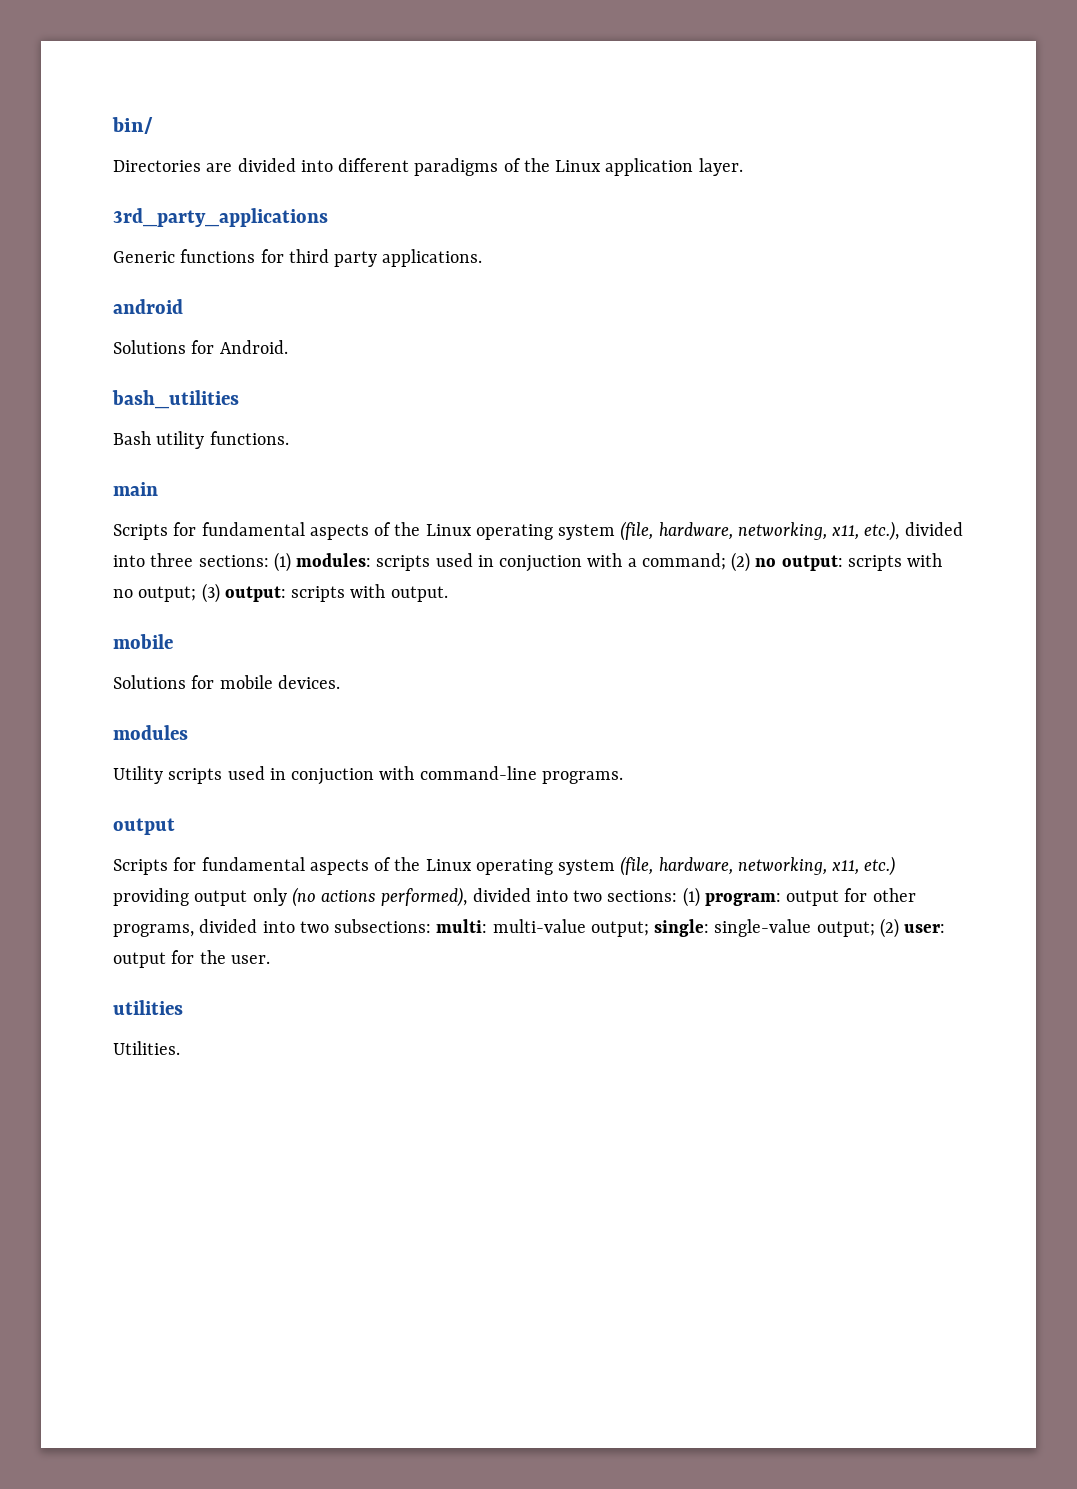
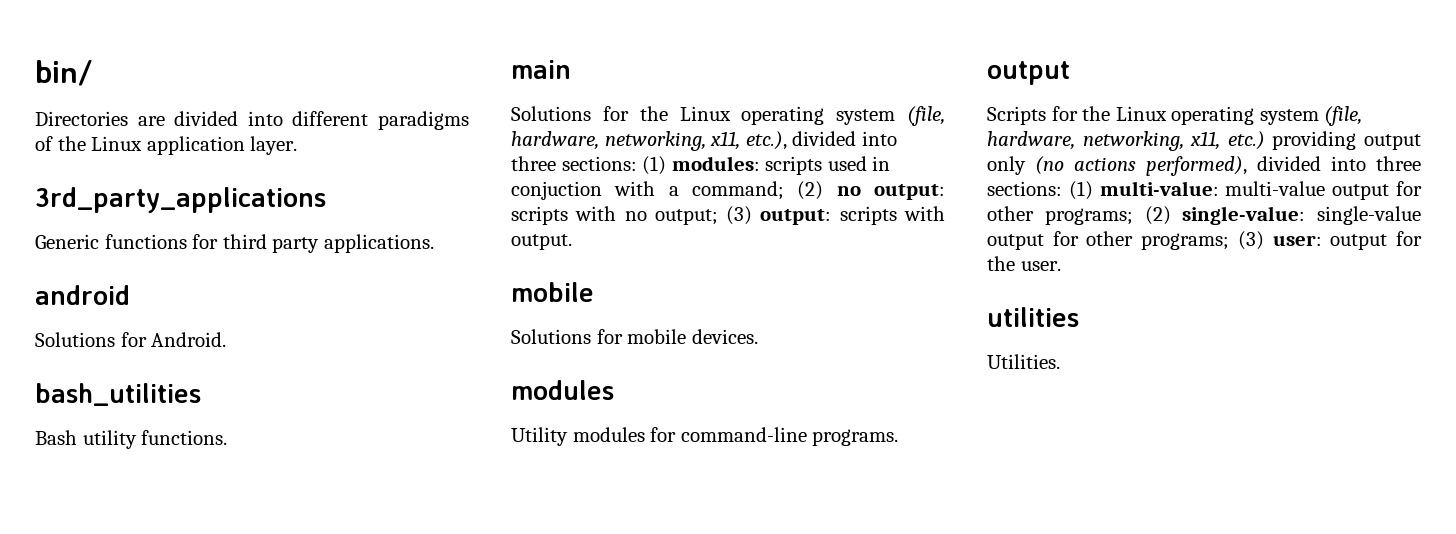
- Scripts for fundamental aspects of the Linux operating system (file, hardware, networking, x11, etc.), divided into three sections: (1) modules: scripts used in conjuction with a command; (2) no output: scripts with no output; (3) output: scripts with output.
+ Solutions for the Linux operating system (file, hardware, networking, x11, etc.), divided into three sections: (1) modules: scripts used in conjuction with a command; (2) no output: scripts with no output; (3) output: scripts with output.
- Utility scripts used in conjuction with command-line programs.
+ Utility modules for command-line programs.
- Scripts for fundamental aspects of the Linux operating system (file, hardware, networking, x11, etc.) providing output only (no actions performed), divided into two sections: (1) program: output for other programs, divided into two subsections: multi: multi-value output; single: single-value output; (2) user: output for the user.
+ Scripts for the Linux operating system (file, hardware, networking, x11, etc.) providing output only (no actions performed), divided into three sections: (1) multi-value: multi-value output for other programs; (2) single-value: single-value output for other programs; (3) user: output for the user.

